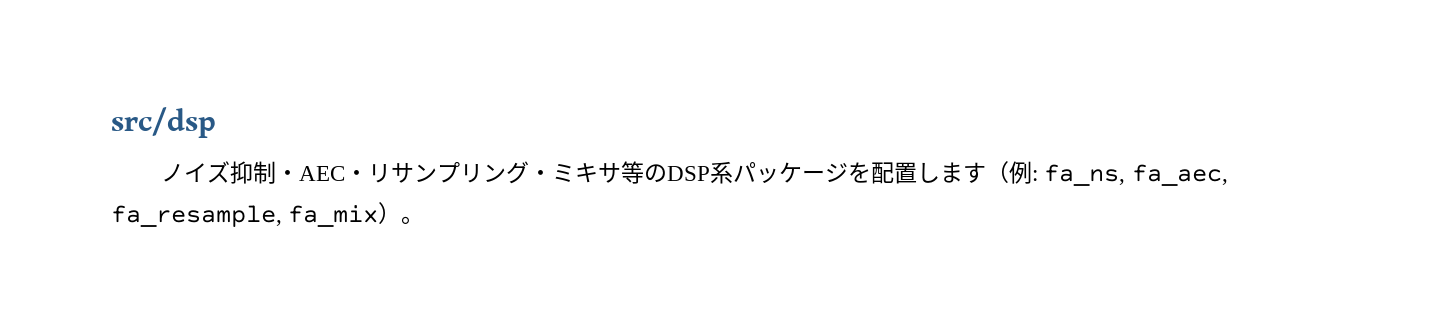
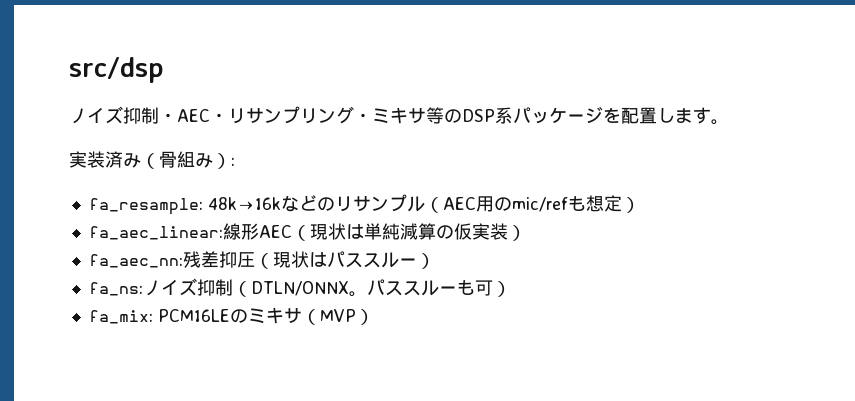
- ノイズ抑制・AEC・リサンプリング・ミキサ等のDSP系パッケージを配置します（例: fa_ns, fa_aec, fa_resample, fa_mix）。
+ ノイズ抑制・AEC・リサンプリング・ミキサ等のDSP系パッケージを配置します。
+ 実装済み（骨組み）:
+ fa_resample: 48k→16kなどのリサンプル（AEC用のmic/refも想定）
+ fa_aec_linear:線形AEC（現状は単純減算の仮実装）
+ fa_aec_nn:残差抑圧（現状はパススルー）
+ fa_ns:ノイズ抑制（DTLN/ONNX。パススルーも可）
+ fa_mix: PCM16LEのミキサ（MVP）

